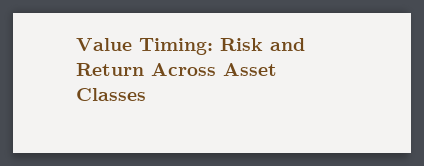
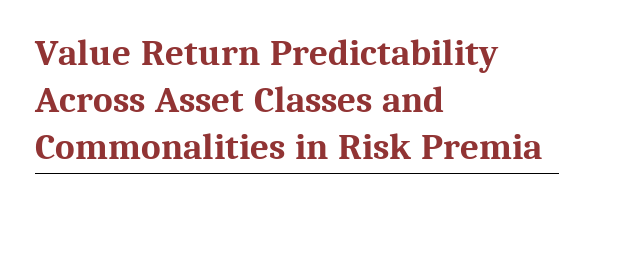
- Value Timing: Risk and Return Across Asset Classes
+ Value Return Predictability Across Asset Classes and Commonalities in Risk Premia

